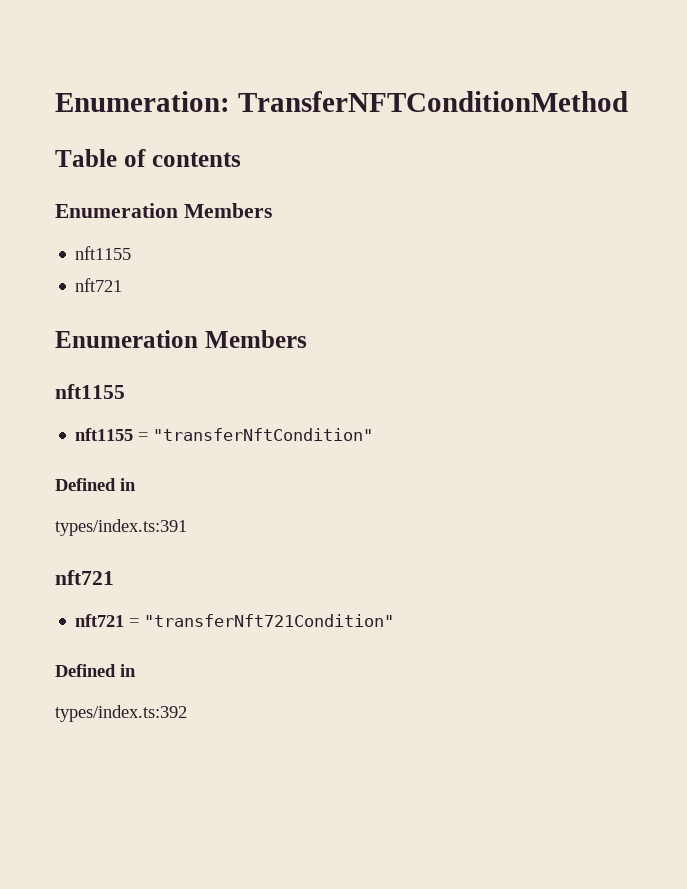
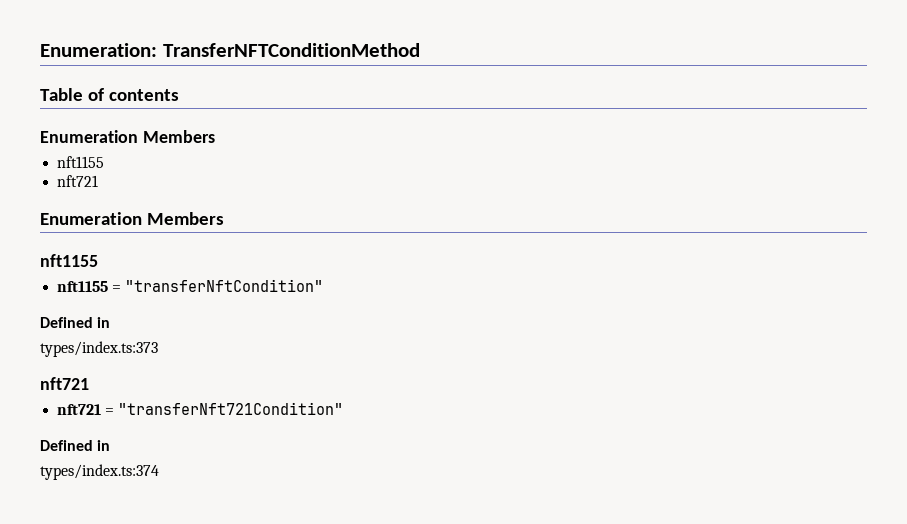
- types/index.ts:391
+ types/index.ts:373
- types/index.ts:392
+ types/index.ts:374

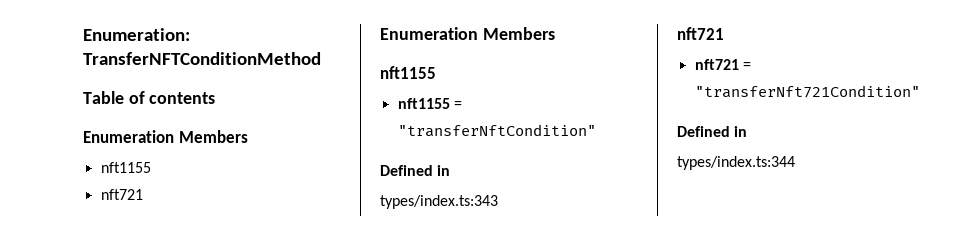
- types/index.ts:373
+ types/index.ts:343
- types/index.ts:374
+ types/index.ts:344

